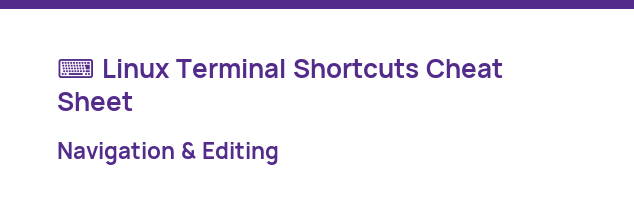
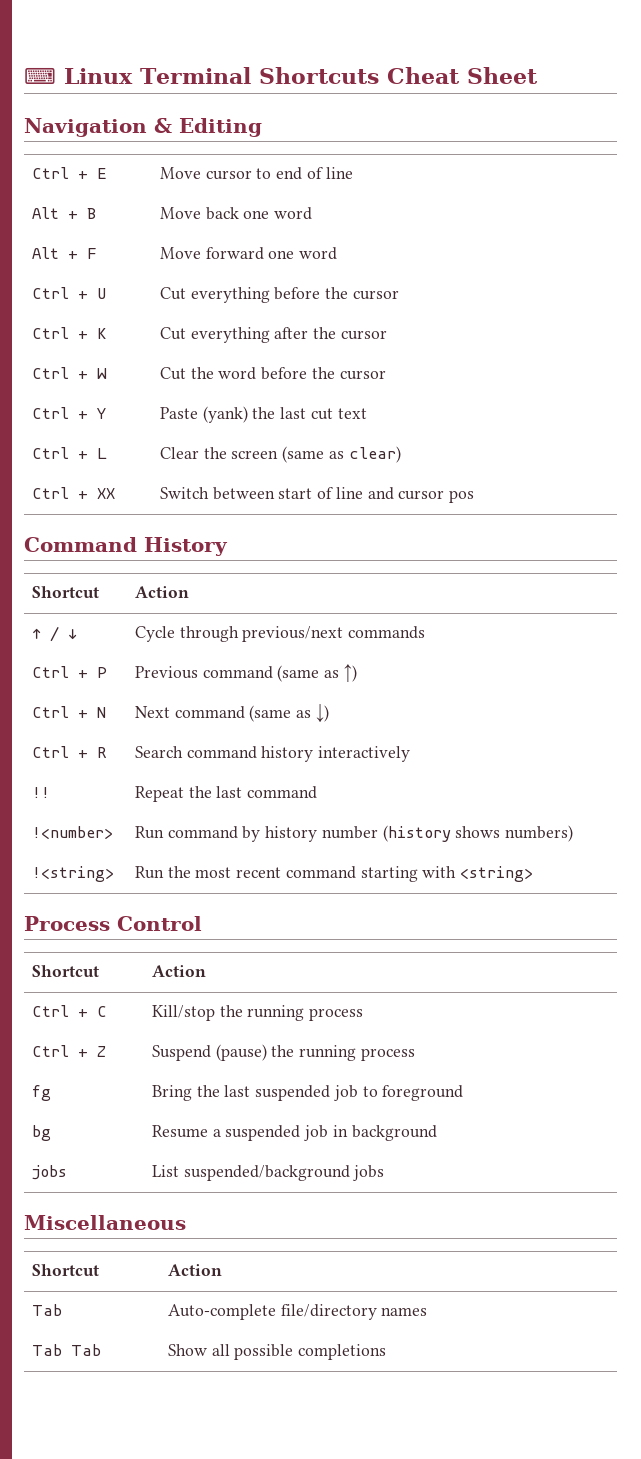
+ Ctrl + E | Move cursor to end of line
+ Alt + B | Move back one word
+ Alt + F | Move forward one word
+ Ctrl + U | Cut everything before the cursor
+ Ctrl + K | Cut everything after the cursor
+ Ctrl + W | Cut the word before the cursor
+ Ctrl + Y | Paste (yank) the last cut text
+ Ctrl + L | Clear the screen (same as clear)
+ Ctrl + XX | Switch between start of line and cursor pos
+ Command History
+ Shortcut | Action
+ ↑ / ↓ | Cycle through previous/next commands
+ Ctrl + P | Previous command (same as ↑)
+ Ctrl + N | Next command (same as ↓)
+ Ctrl + R | Search command history interactively
+ !! | Repeat the last command
+ !<number> | Run command by history number (history shows numbers)
+ !<string> | Run the most recent command starting with <string>
+ Process Control
+ Shortcut | Action
+ Ctrl + C | Kill/stop the running process
+ Ctrl + Z | Suspend (pause) the running process
+ fg | Bring the last suspended job to foreground
+ bg | Resume a suspended job in background
+ jobs | List suspended/background jobs
+ Miscellaneous
+ Shortcut | Action
+ Tab | Auto-complete file/directory names
+ Tab Tab | Show all possible completions

